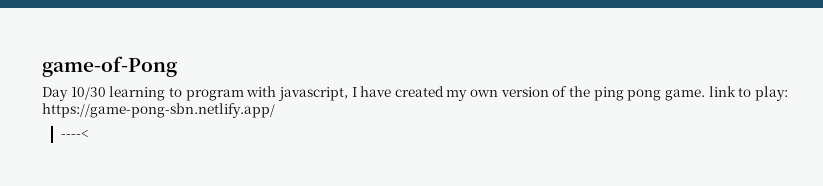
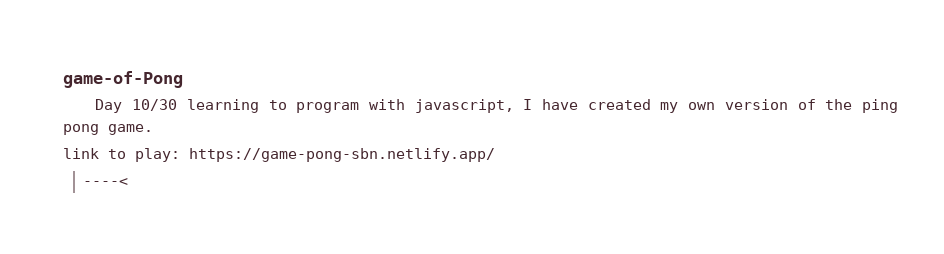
- Day 10/30 learning to program with javascript, I have created my own version of the ping pong game. link to play: https://game-pong-sbn.netlify.app/
+ Day 10/30 learning to program with javascript, I have created my own version of the ping pong game.
+ link to play: https://game-pong-sbn.netlify.app/

